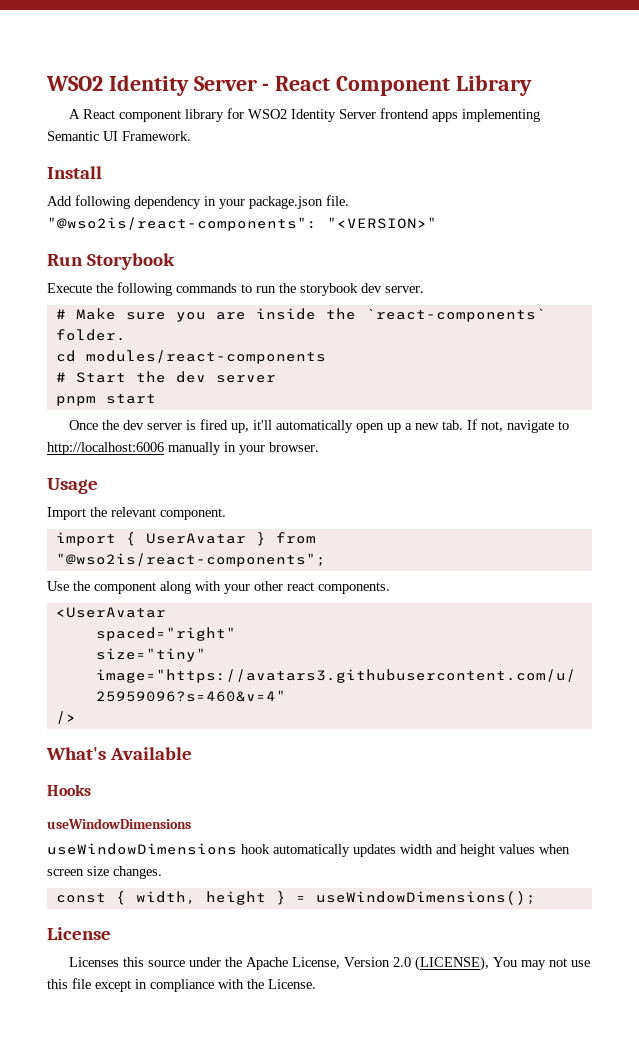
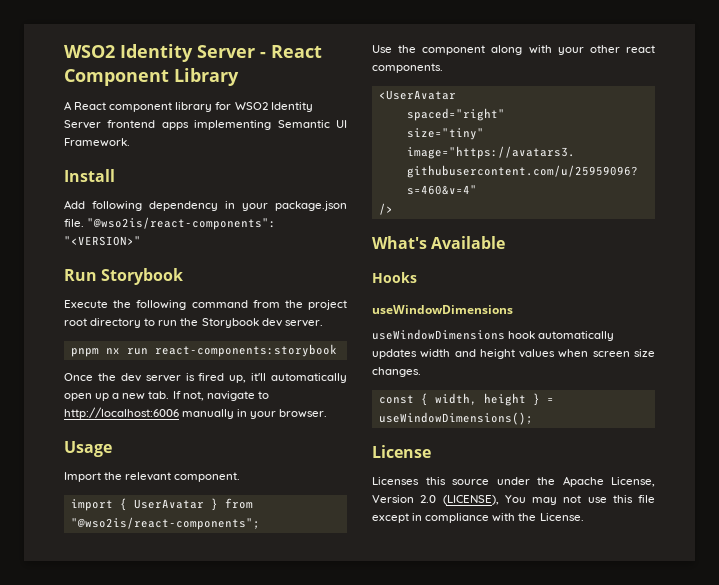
- Execute the following commands to run the storybook dev server.
+ Execute the following command from the project root directory to run the Storybook dev server.
- # Make sure you are inside the `react-components` folder.
- cd modules/react-components
- # Start the dev server
- pnpm start
+ pnpm nx run react-components:storybook

